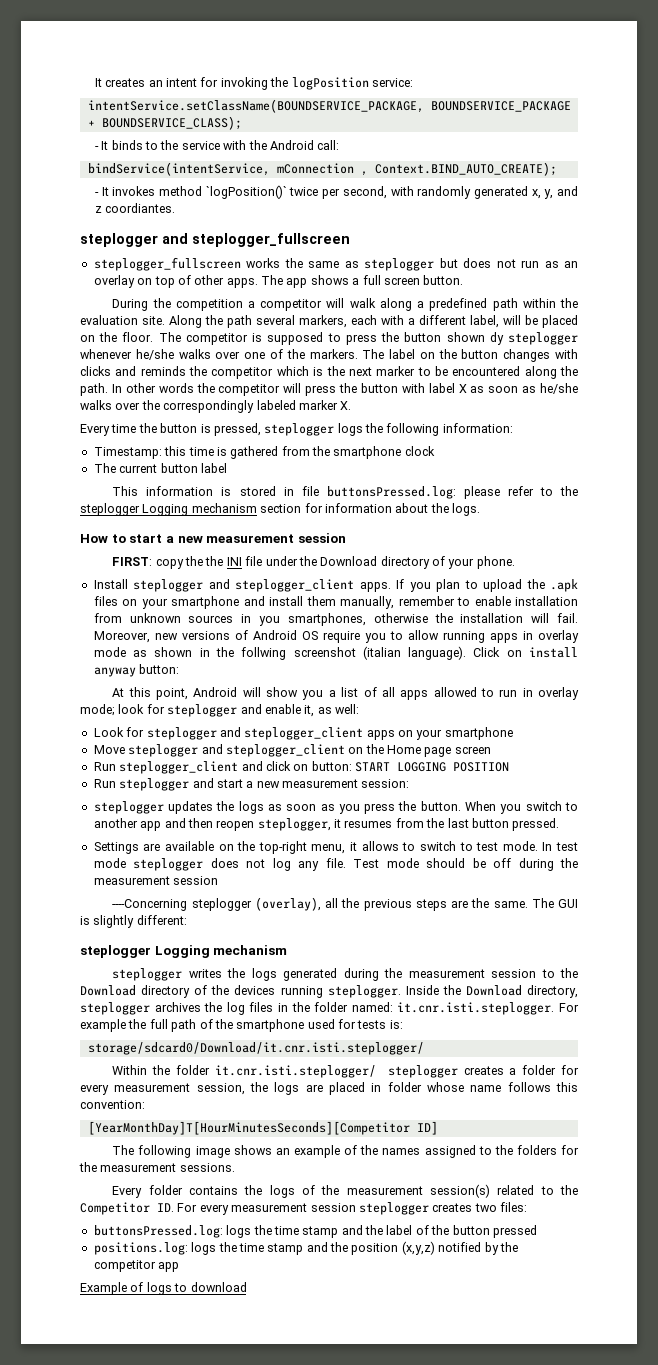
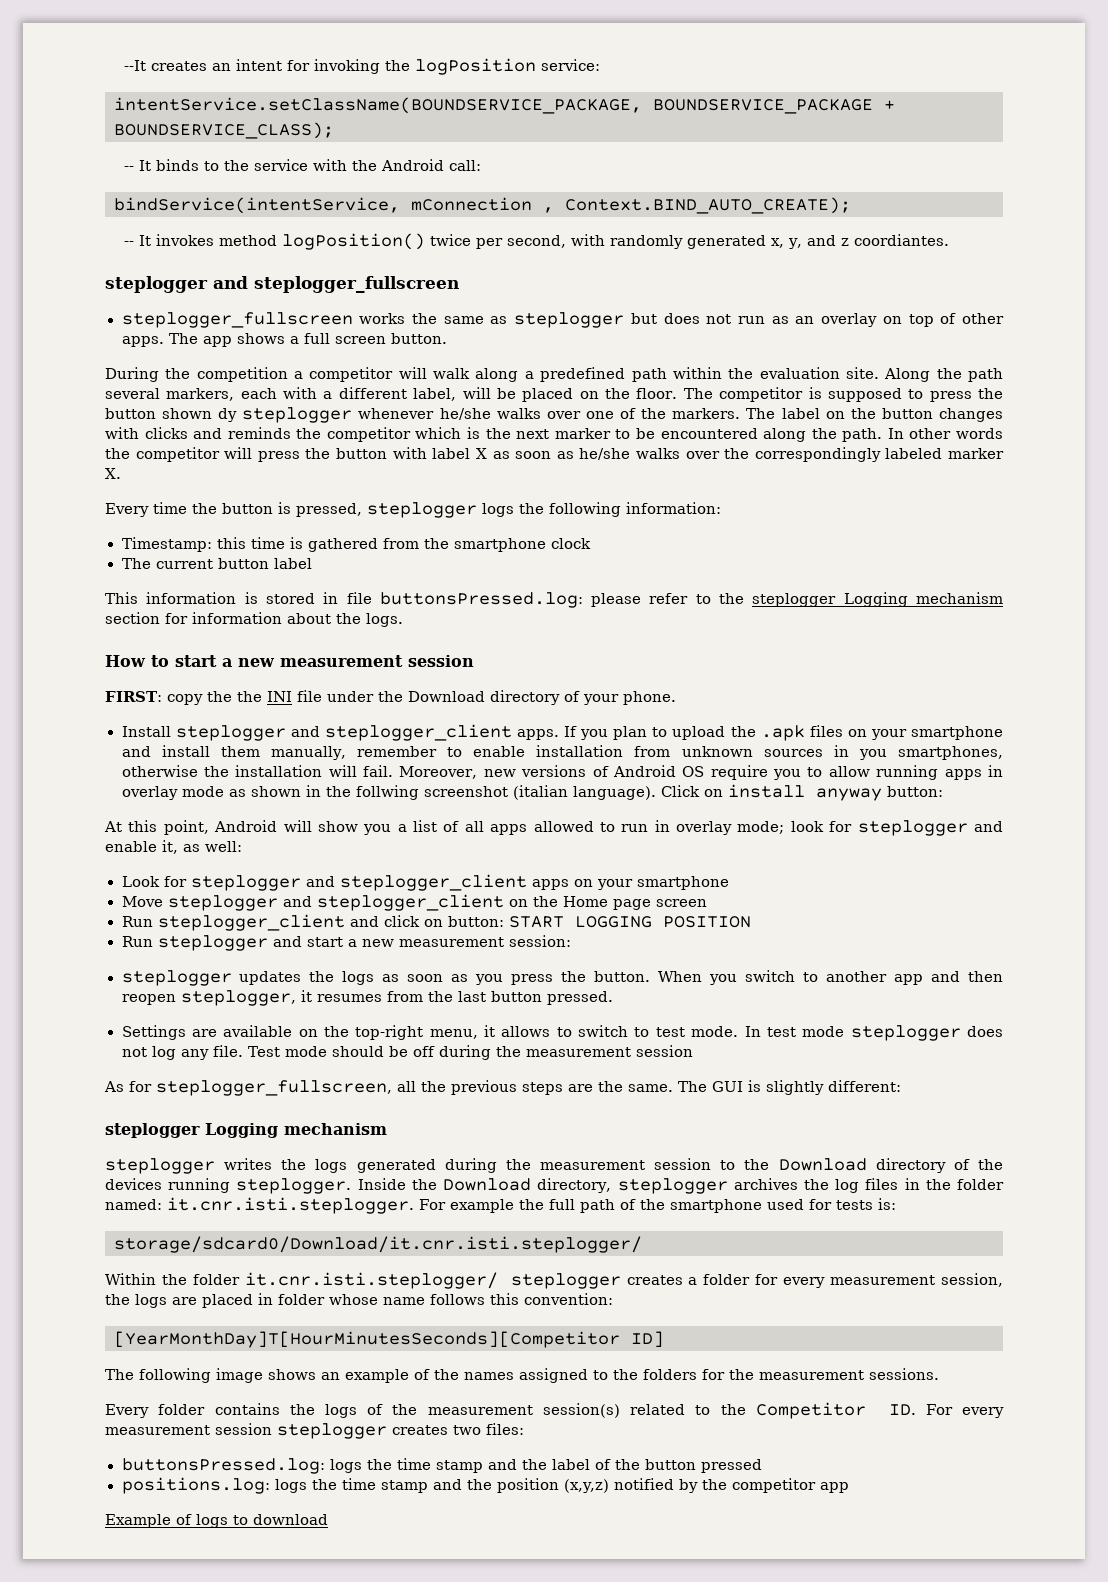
- It creates an intent for invoking the logPosition service:
+ --It creates an intent for invoking the logPosition service:
- - It binds to the service with the Android call:
+ -- It binds to the service with the Android call:
- - It invokes method `logPosition()` twice per second, with randomly generated x, y, and z coordiantes.
+ -- It invokes method logPosition() twice per second, with randomly generated x, y, and z coordiantes.
- ----Concerning steplogger (overlay), all the previous steps are the same.
+ As for steplogger_fullscreen, all the previous steps are the same.

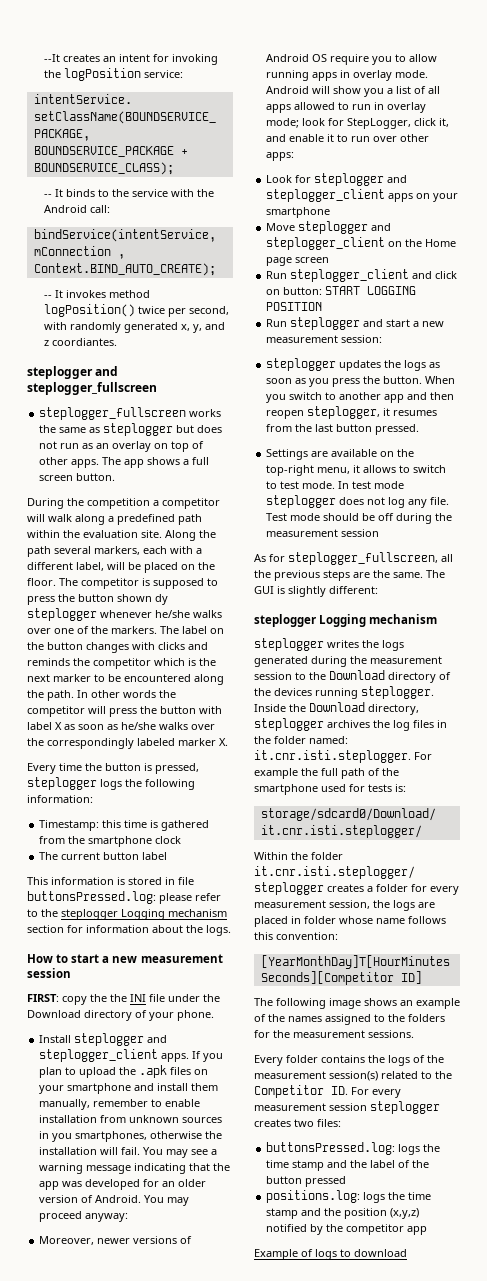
- Moreover, new versions of Android OS require you to allow running apps in overlay mode as shown in the follwing screenshot (italian language). Click on install anyway button:
- At this point, Android will show you a list of all apps allowed to run in overlay mode; look for steplogger and enable it, as well:
+ You may see a warning message indicating that the app was developed for an older version of Android. You may proceed anyway:
+ Moreover, newer versions of Android OS require you to allow running apps in overlay mode. Android will show you a list of all apps allowed to run in overlay mode; look for StepLogger, click it, and enable it to run over other apps:

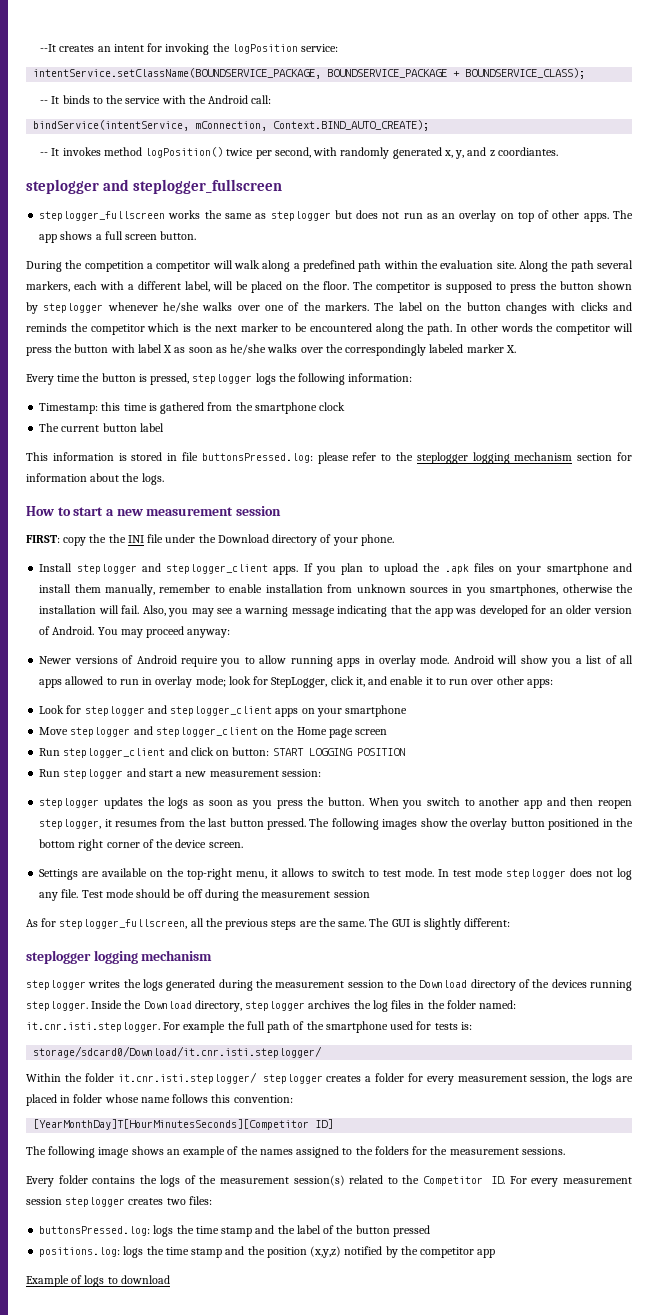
- bindService(intentService, mConnection , Context.BIND_AUTO_CREATE);
+ bindService(intentService, mConnection, Context.BIND_AUTO_CREATE);
- The competitor is supposed to press the button shown dy steplogger whenever he/she walks over one of the markers.
+ The competitor is supposed to press the button shown by steplogger whenever he/she walks over one of the markers.
- This information is stored in file buttonsPressed.log: please refer to the steplogger Logging mechanism section for information about the logs.
+ This information is stored in file buttonsPressed.log: please refer to the steplogger logging mechanism section for information about the logs.
- You may see a warning message indicating that the app was developed for an older version of Android.
+ Also, you may see a warning message indicating that the app was developed for an older version of Android.
- Moreover, newer versions of Android OS require you to allow running apps in overlay mode.
+ Newer versions of Android require you to allow running apps in overlay mode.
+ The following images show the overlay button positioned in the bottom right corner of the device screen.
  The GUI is slightly different:
- steplogger Logging mechanism
+ steplogger logging mechanism

